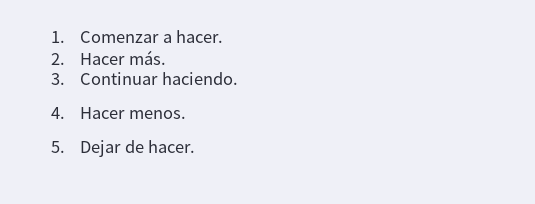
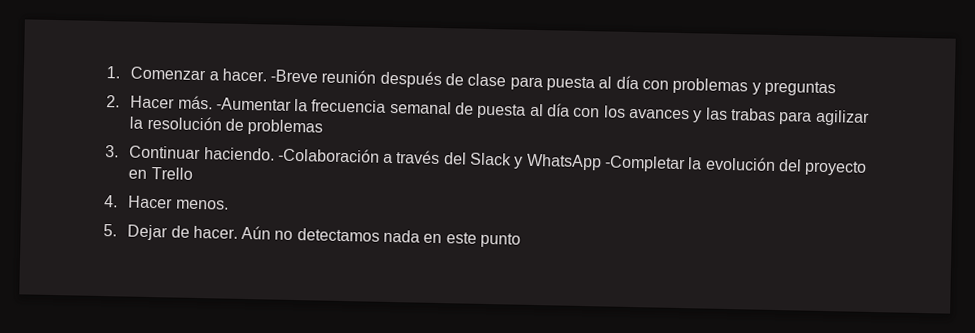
- 1. Comenzar a hacer.
- 2. Hacer más.
- 3. Continuar haciendo.
+ 1. Comenzar a hacer. -Breve reunión después de clase para puesta al día con problemas y preguntas
+ 2. Hacer más. -Aumentar la frecuencia semanal de puesta al día con los avances y las trabas para agilizar la resolución de problemas
+ 3. Continuar haciendo. -Colaboración a través del Slack y WhatsApp -Completar la evolución del proyecto en Trello
+ Aún no detectamos nada en este punto

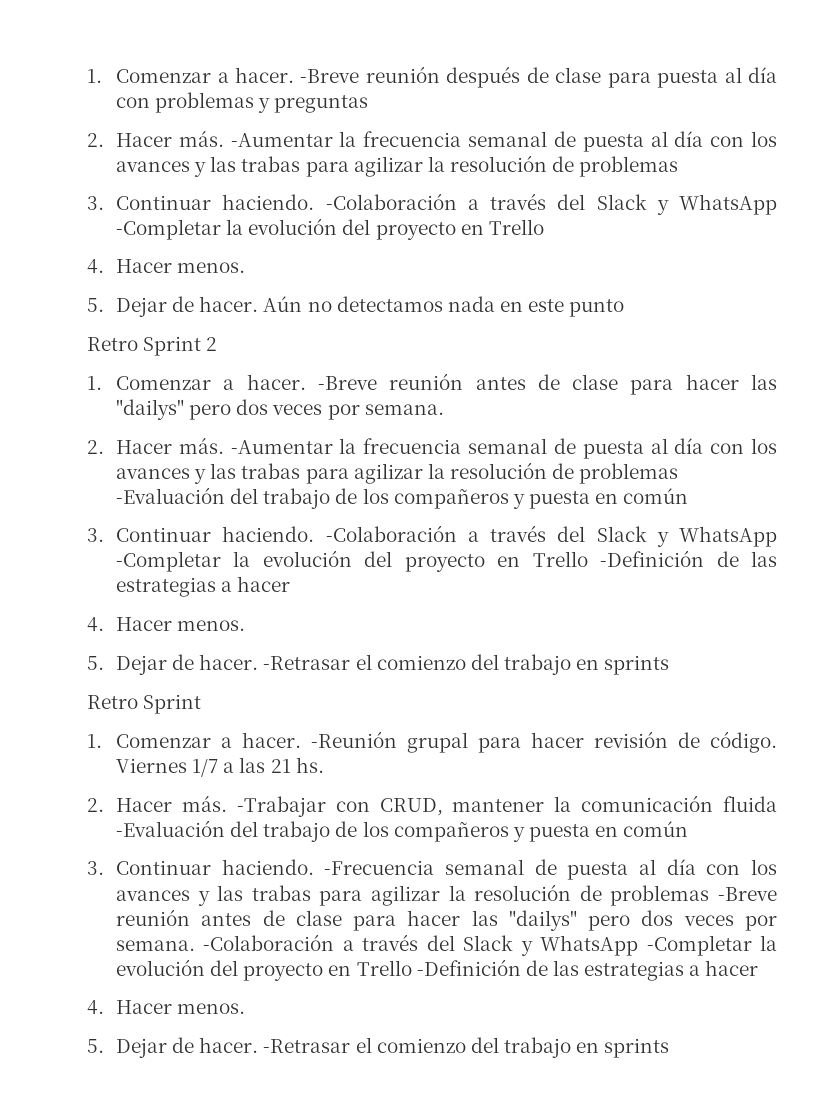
+ Retro Sprint 2
+ 1. Comenzar a hacer. -Breve reunión antes de clase para hacer las "dailys" pero dos veces por semana.
+ 2. Hacer más. -Aumentar la frecuencia semanal de puesta al día con los avances y las trabas para agilizar la resolución de problemas -Evaluación del trabajo de los compañeros y puesta en común
+ 3. Continuar haciendo. -Colaboración a través del Slack y WhatsApp -Completar la evolución del proyecto en Trello -Definición de las estrategias a hacer
+ 4. Hacer menos.
+ 5. Dejar de hacer. -Retrasar el comienzo del trabajo en sprints
+ Retro Sprint
+ 1. Comenzar a hacer. -Reunión grupal para hacer revisión de código. Viernes 1/7 a las 21 hs.
+ 2. Hacer más. -Trabajar con CRUD, mantener la comunicación fluida -Evaluación del trabajo de los compañeros y puesta en común
+ 3. Continuar haciendo. -Frecuencia semanal de puesta al día con los avances y las trabas para agilizar la resolución de problemas -Breve reunión antes de clase para hacer las "dailys" pero dos veces por semana. -Colaboración a través del Slack y WhatsApp -Completar la evolución del proyecto en Trello -Definición de las estrategias a hacer
+ 4. Hacer menos.
+ 5. Dejar de hacer. -Retrasar el comienzo del trabajo en sprints

